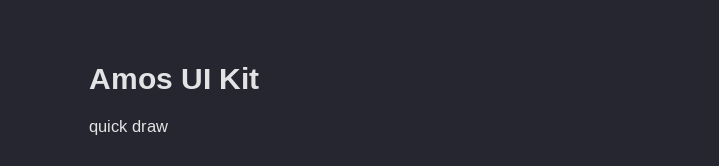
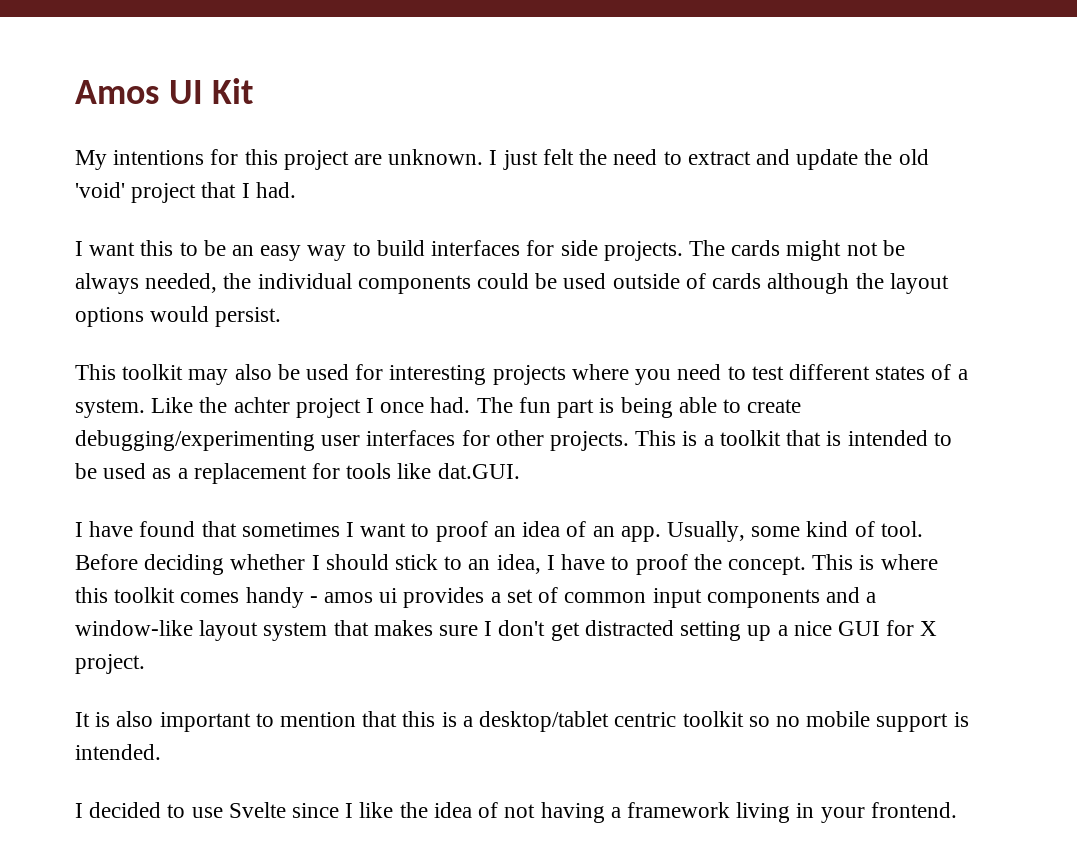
- quick draw
+ My intentions for this project are unknown. I just felt the need to extract and update the old 'void' project that I had.
+ I want this to be an easy way to build interfaces for side projects. The cards might not be always needed, the individual components could be used outside of cards although the layout options would persist.
+ This toolkit may also be used for interesting projects where you need to test different states of a system. Like the achter project I once had. The fun part is being able to create debugging/experimenting user interfaces for other projects. This is a toolkit that is intended to be used as a replacement for tools like dat.GUI.
+ I have found that sometimes I want to proof an idea of an app. Usually, some kind of tool. Before deciding whether I should stick to an idea, I have to proof the concept. This is where this toolkit comes handy - amos ui provides a set of common input components and a window-like layout system that makes sure I don't get distracted setting up a nice GUI for X project.
+ It is also important to mention that this is a desktop/tablet centric toolkit so no mobile support is intended.
+ I decided to use Svelte since I like the idea of not having a framework living in your frontend.

